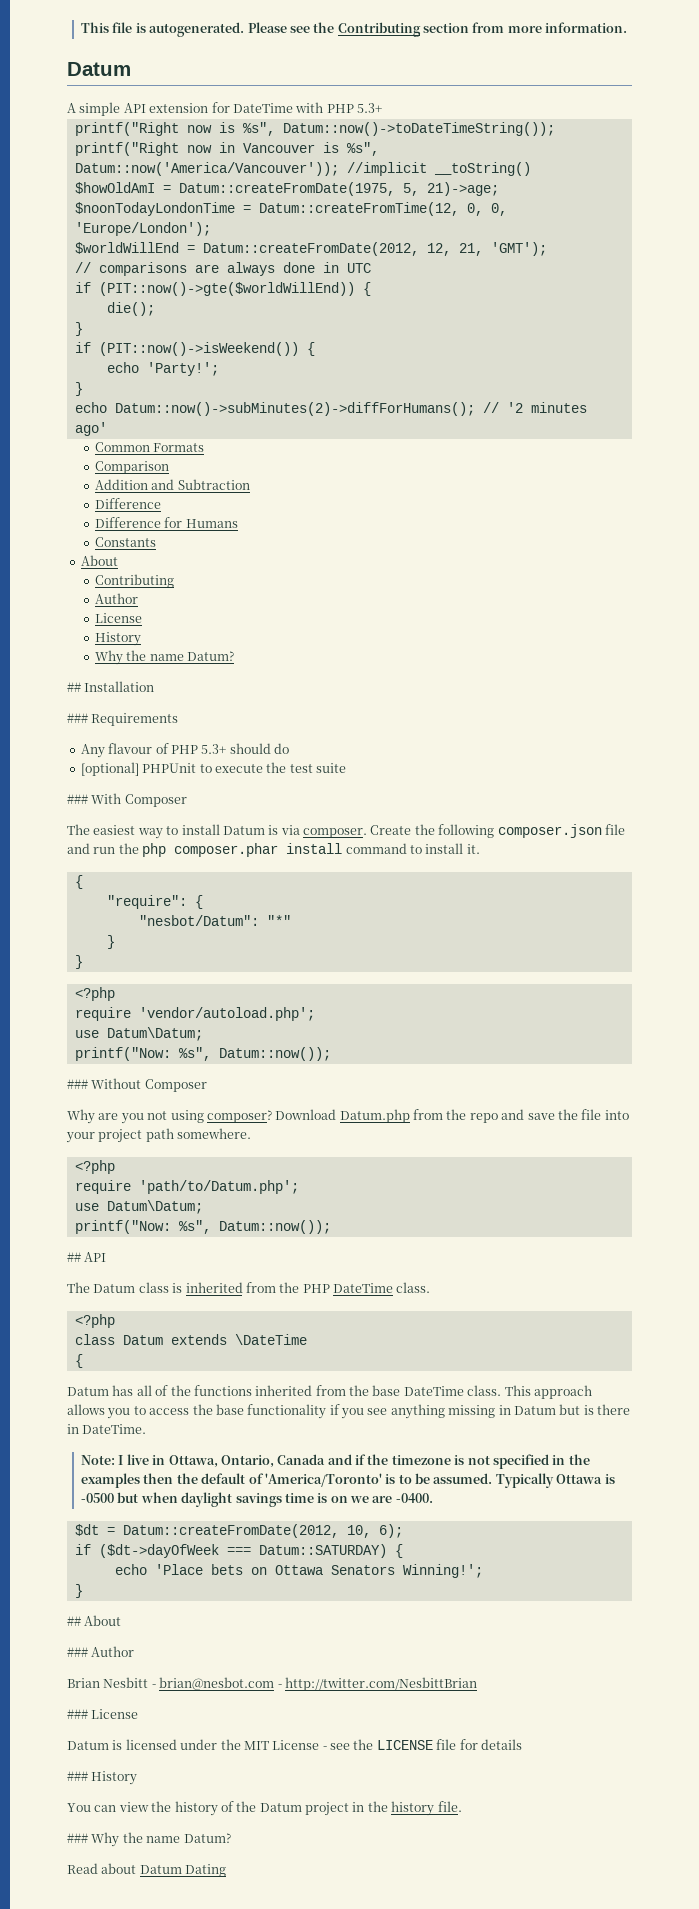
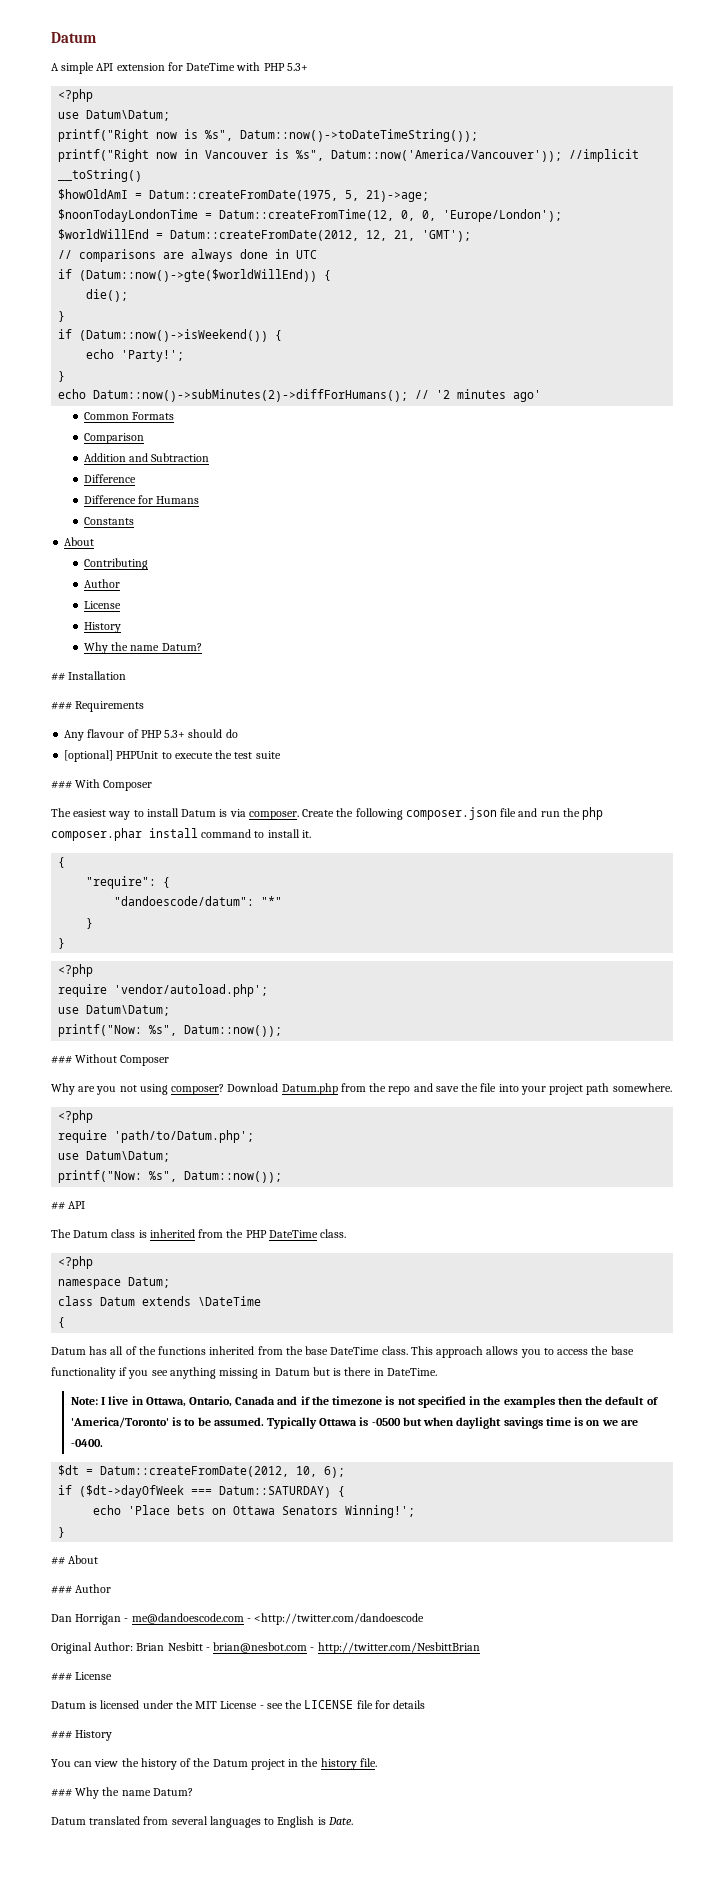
- This file is autogenerated. Please see the Contributing section from more information.
  A simple API extension for DateTime with PHP 5.3+
+ <?php
+ use Datum\Datum;
- if (PIT::now()->gte($worldWillEnd)) {
+ if (Datum::now()->gte($worldWillEnd)) {
- if (PIT::now()->isWeekend()) {
+ if (Datum::now()->isWeekend()) {
- "nesbot/Datum": "*"
+ "dandoescode/datum": "*"
+ namespace Datum;
- Brian Nesbitt - brian@nesbot.com - http://twitter.com/NesbittBrian
+ Dan Horrigan - me@dandoescode.com - <http://twitter.com/dandoescode
+ Original Author: Brian Nesbitt - brian@nesbot.com - http://twitter.com/NesbittBrian
- Read about Datum Dating
+ Datum translated from several languages to English is Date.

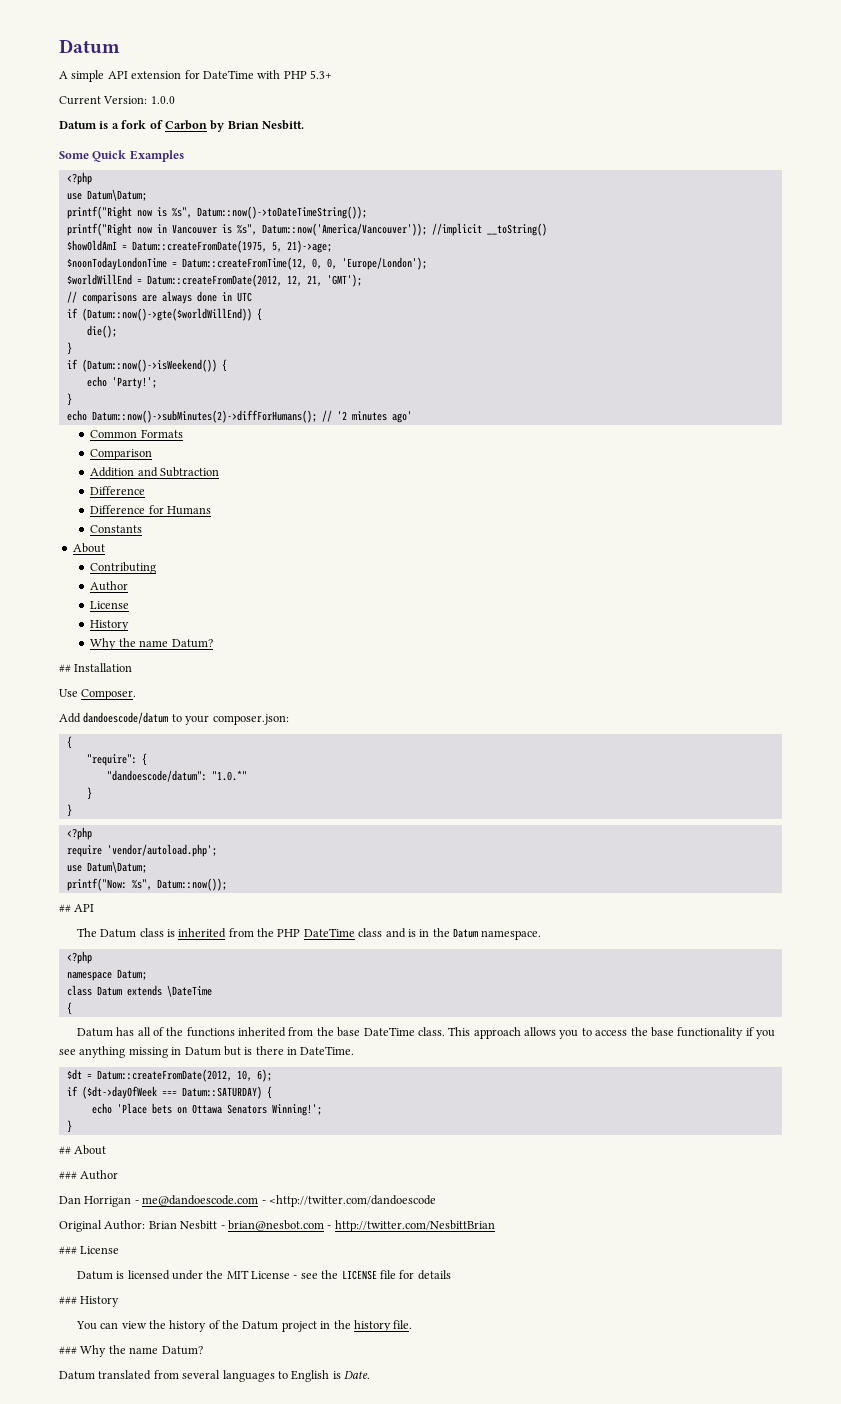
+ Current Version: 1.0.0
+ Datum is a fork of Carbon by Brian Nesbitt.
+ Some Quick Examples
- ### Requirements
- Any flavour of PHP 5.3+ should do
- [optional] PHPUnit to execute the test suite
- ### With Composer
- The easiest way to install Datum is via composer. Create the following composer.json file and run the php composer.phar install command to install it.
+ Use Composer.
+ Add dandoescode/datum to your composer.json:
- "dandoescode/datum": "*"
+ "dandoescode/datum": "1.0.*"
- ### Without Composer
- Why are you not using composer? Download Datum.php from the repo and save the file into your project path somewhere.
- <?php
- require 'path/to/Datum.php';
- use Datum\Datum;
- printf("Now: %s", Datum::now());
- The Datum class is inherited from the PHP DateTime class.
+ The Datum class is inherited from the PHP DateTime class and is in the Datum namespace.
- Note: I live in Ottawa, Ontario, Canada and if the timezone is not specified in the examples then the default of 'America/Toronto' is to be assumed. Typically Ottawa is -0500 but when daylight savings time is on we are -0400.

